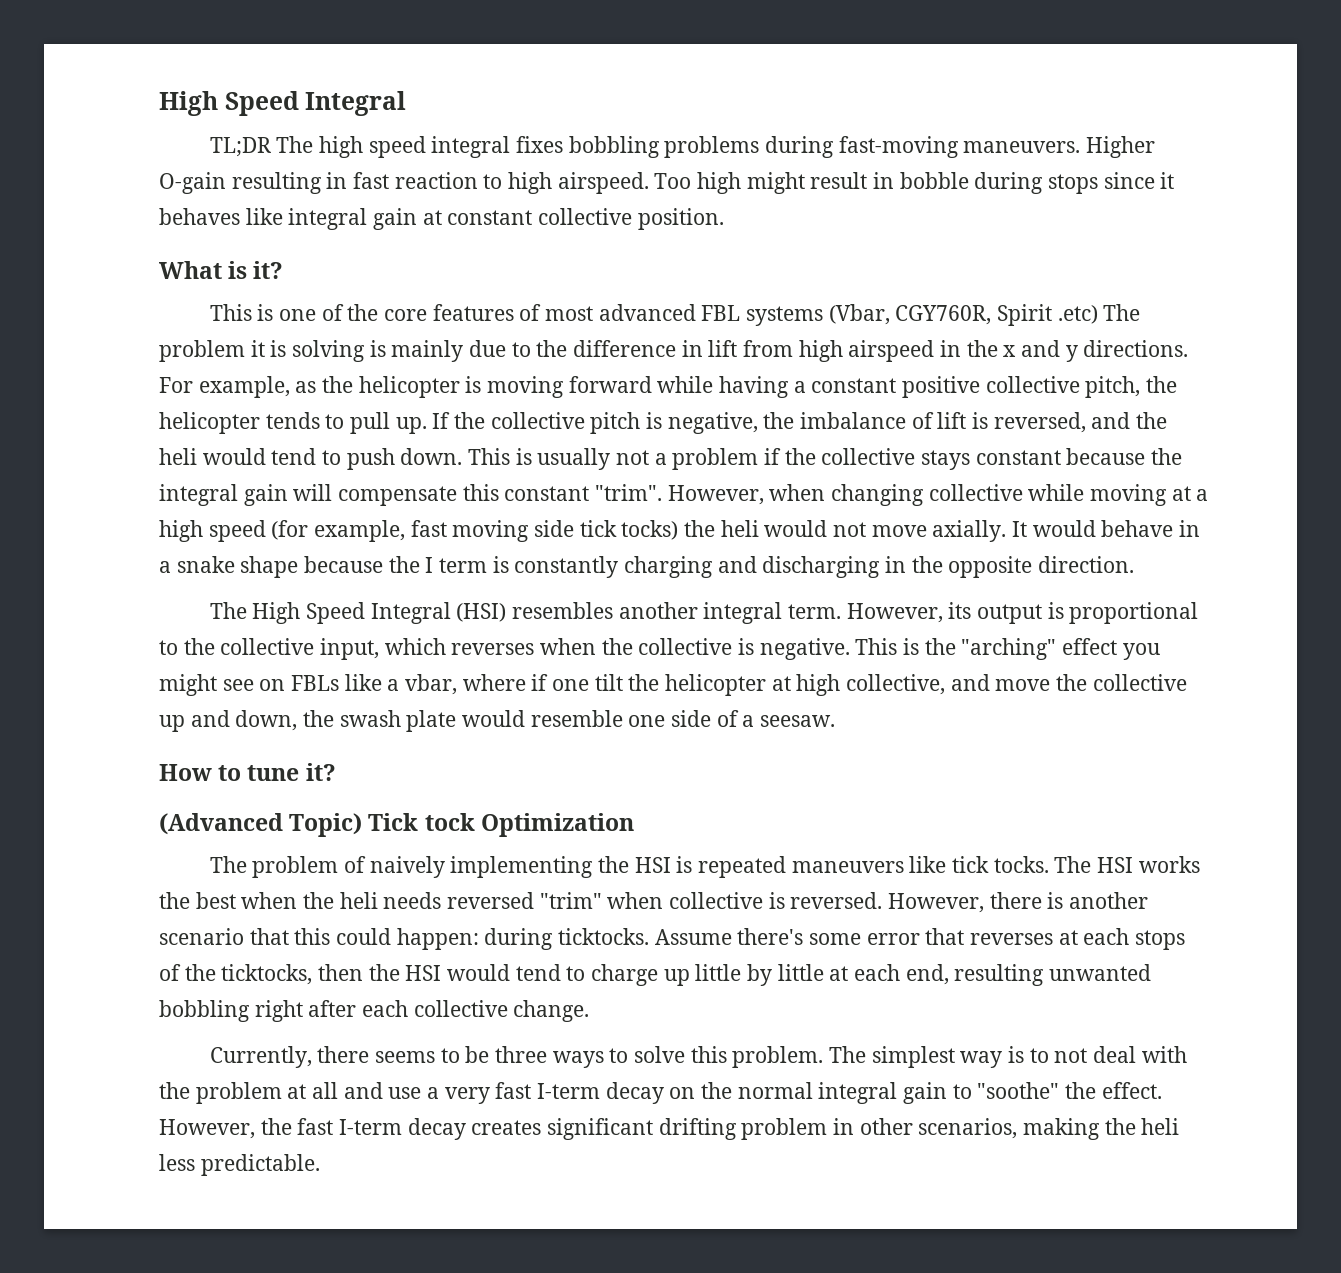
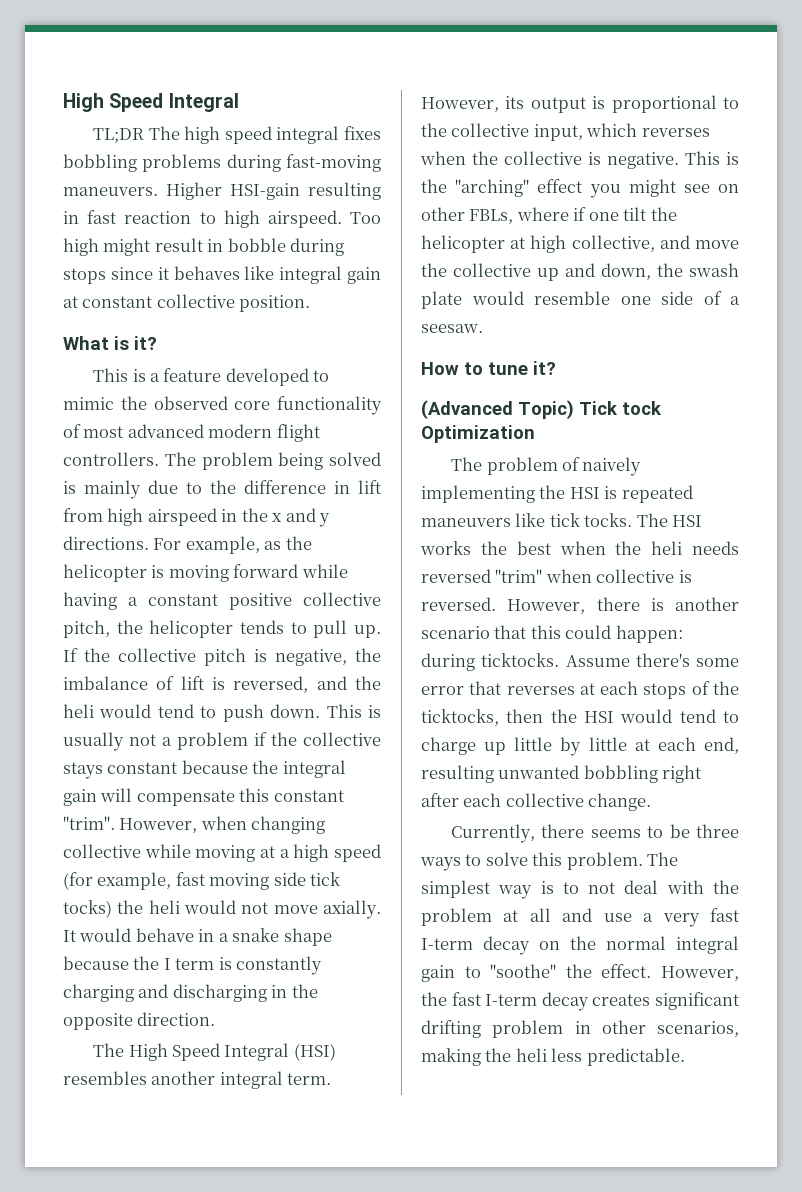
- Higher O-gain resulting in fast reaction to high airspeed.
+ Higher HSI-gain resulting in fast reaction to high airspeed.
- This is one of the core features of most advanced FBL systems (Vbar, CGY760R, Spirit .etc) The problem it is solving is mainly due to the difference in lift from high airspeed in the x and y directions.
+ This is a feature developed to mimic the observed core functionality of most advanced modern flight controllers. The problem being solved is mainly due to the difference in lift from high airspeed in the x and y directions.
- This is the "arching" effect you might see on FBLs like a vbar, where if one tilt the helicopter at high collective, and move the collective up and down, the swash plate would resemble one side of a seesaw.
+ This is the "arching" effect you might see on other FBLs, where if one tilt the helicopter at high collective, and move the collective up and down, the swash plate would resemble one side of a seesaw.

